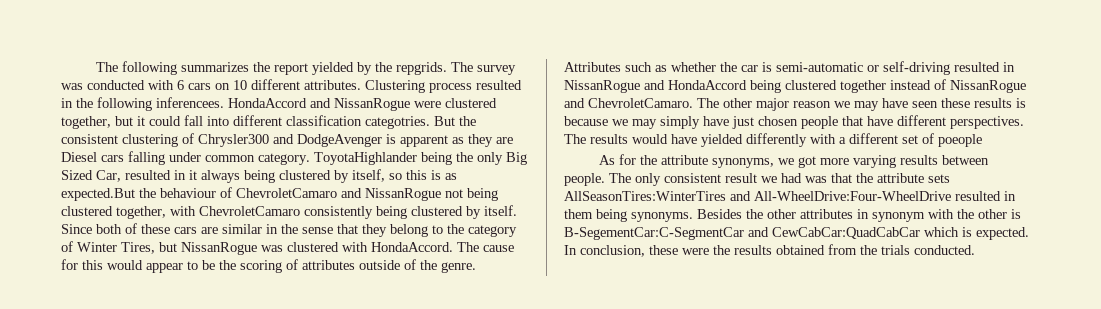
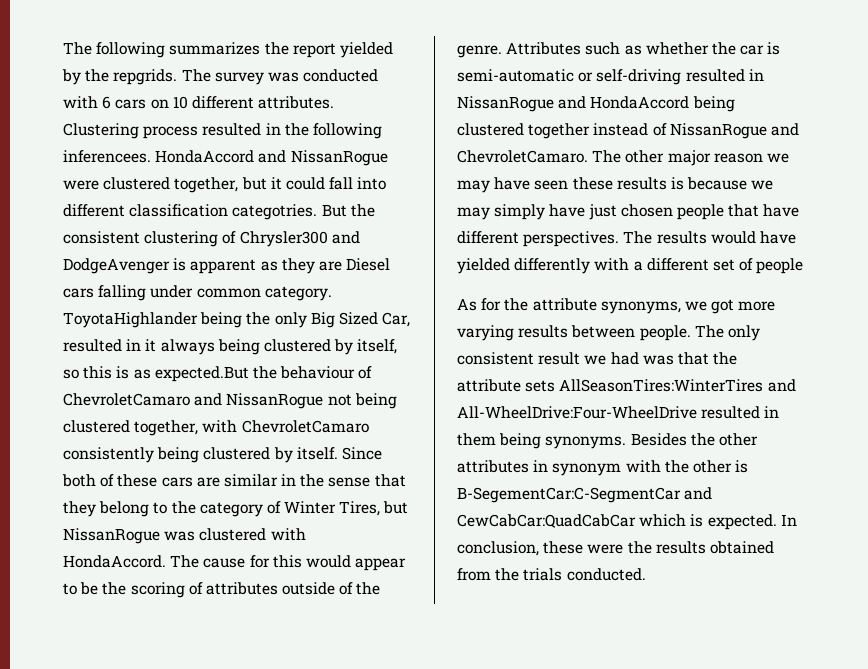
- The results would have yielded differently with a different set of poeople
+ The results would have yielded differently with a different set of people

